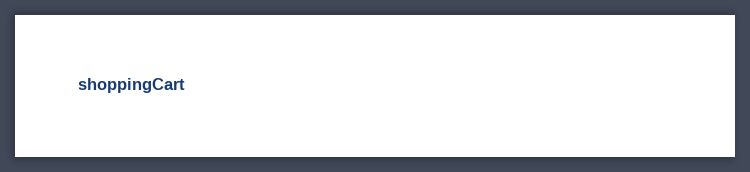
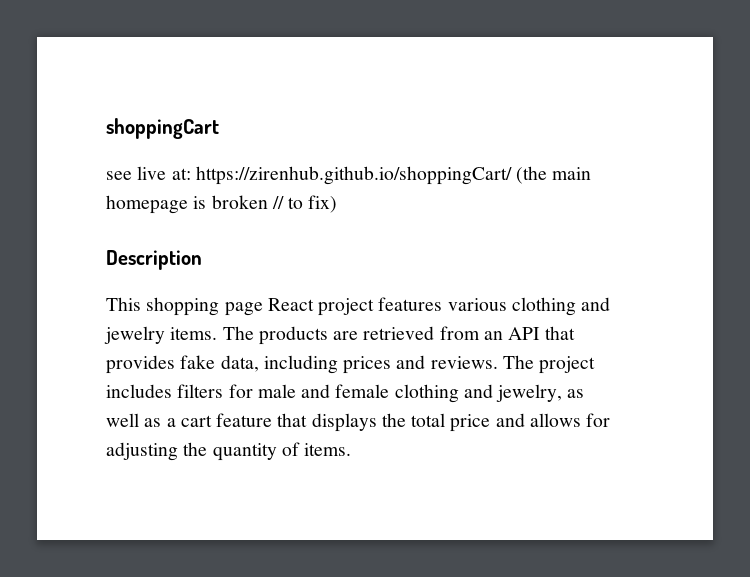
+ see live at: https://zirenhub.github.io/shoppingCart/ (the main homepage is broken // to fix)
+ Description
+ This shopping page React project features various clothing and jewelry items. The products are retrieved from an API that provides fake data, including prices and reviews. The project includes filters for male and female clothing and jewelry, as well as a cart feature that displays the total price and allows for adjusting the quantity of items.

